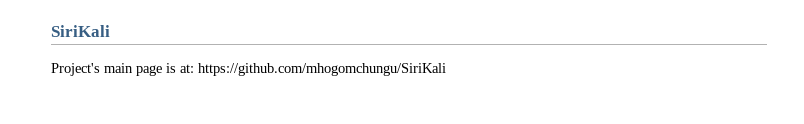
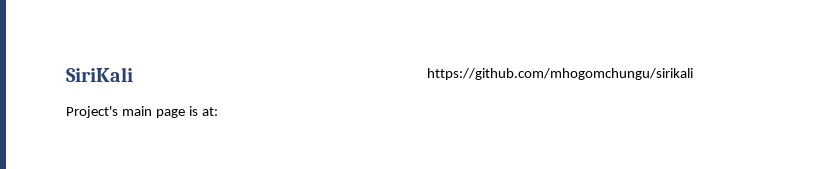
- Project's main page is at: https://github.com/mhogomchungu/SiriKali
+ Project's main page is at: https://github.com/mhogomchungu/sirikali

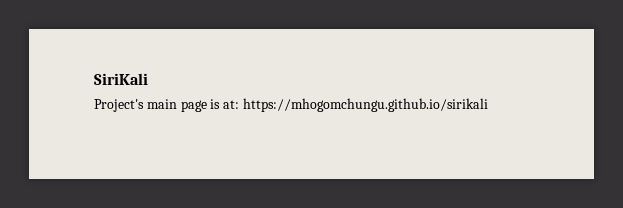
- Project's main page is at: https://github.com/mhogomchungu/sirikali
+ Project's main page is at: https://mhogomchungu.github.io/sirikali

